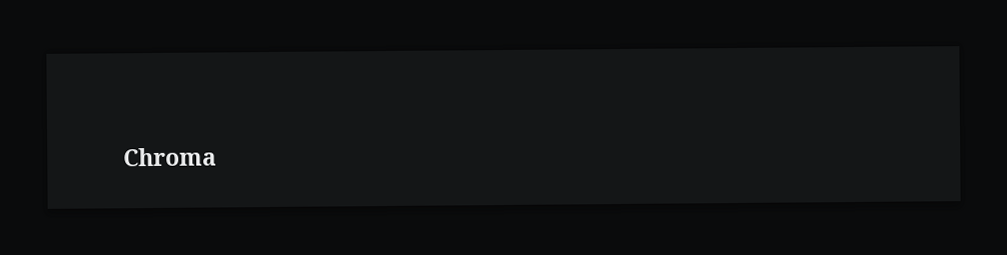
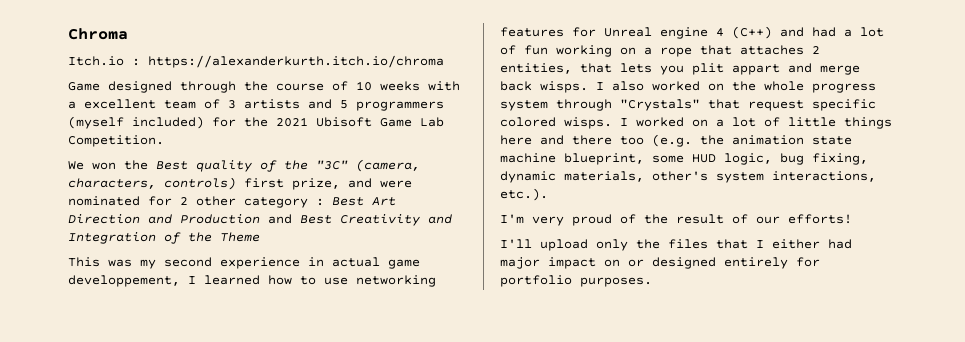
+ Itch.io : https://alexanderkurth.itch.io/chroma
+ Game designed through the course of 10 weeks with a excellent team of 3 artists and 5 programmers (myself included) for the 2021 Ubisoft Game Lab Competition.
+ We won the Best quality of the "3C" (camera, characters, controls) first prize, and were nominated for 2 other category : Best Art Direction and Production and Best Creativity and Integration of the Theme
+ This was my second experience in actual game developpement, I learned how to use networking features for Unreal engine 4 (C++) and had a lot of fun working on a rope that attaches 2 entities, that lets you plit appart and merge back wisps. I also worked on the whole progress system through "Crystals" that request specific colored wisps. I worked on a lot of little things here and there too (e.g. the animation state machine blueprint, some HUD logic, bug fixing, dynamic materials, other's system interactions, etc.).
+ I'm very proud of the result of our efforts!
+ I'll upload only the files that I either had major impact on or designed entirely for portfolio purposes.

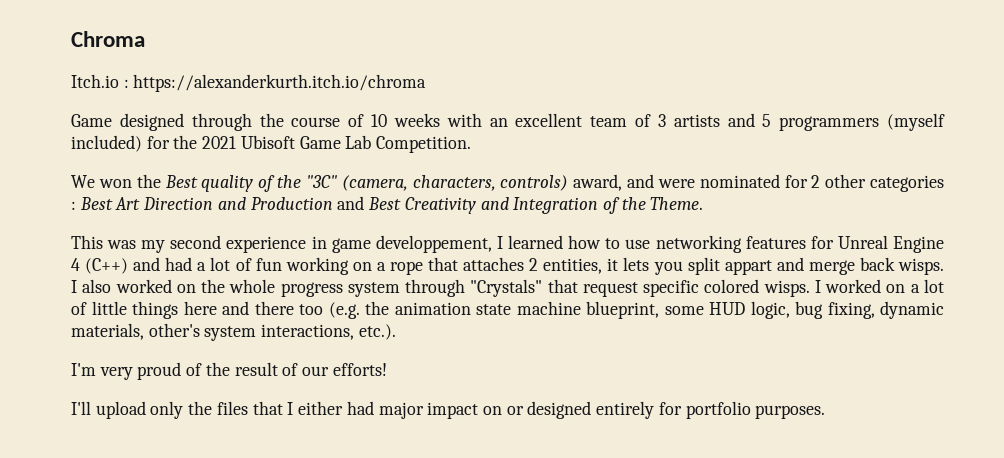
- Game designed through the course of 10 weeks with a excellent team of 3 artists and 5 programmers (myself included) for the 2021 Ubisoft Game Lab Competition.
+ Game designed through the course of 10 weeks with an excellent team of 3 artists and 5 programmers (myself included) for the 2021 Ubisoft Game Lab Competition.
- We won the Best quality of the "3C" (camera, characters, controls) first prize, and were nominated for 2 other category : Best Art Direction and Production and Best Creativity and Integration of the Theme
+ We won the Best quality of the "3C" (camera, characters, controls) award, and were nominated for 2 other categories : Best Art Direction and Production and Best Creativity and Integration of the Theme.
- This was my second experience in actual game developpement, I learned how to use networking features for Unreal engine 4 (C++) and had a lot of fun working on a rope that attaches 2 entities, that lets you plit appart and merge back wisps.
+ This was my second experience in game developpement, I learned how to use networking features for Unreal Engine 4 (C++) and had a lot of fun working on a rope that attaches 2 entities, it lets you split appart and merge back wisps.

